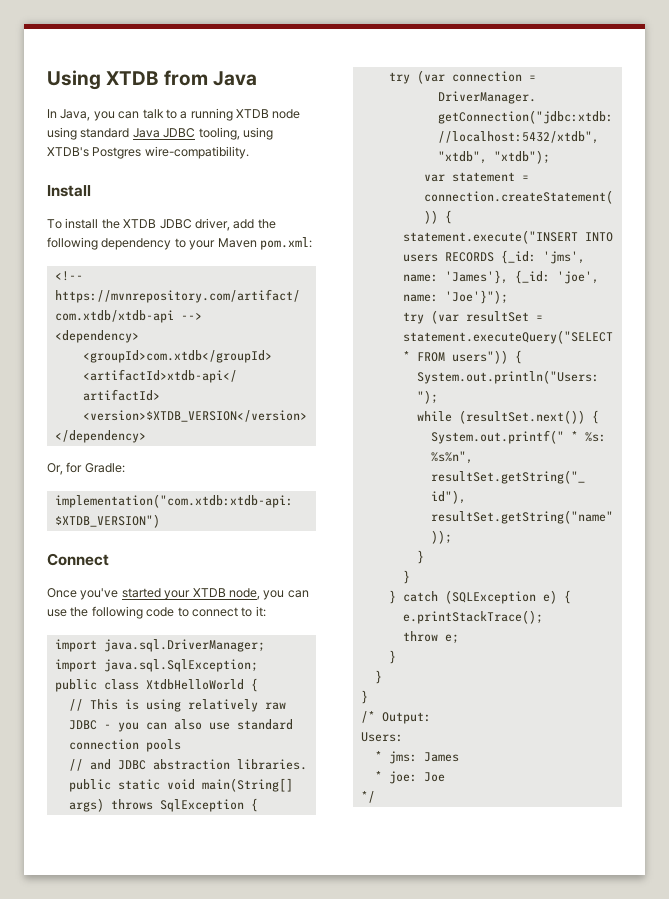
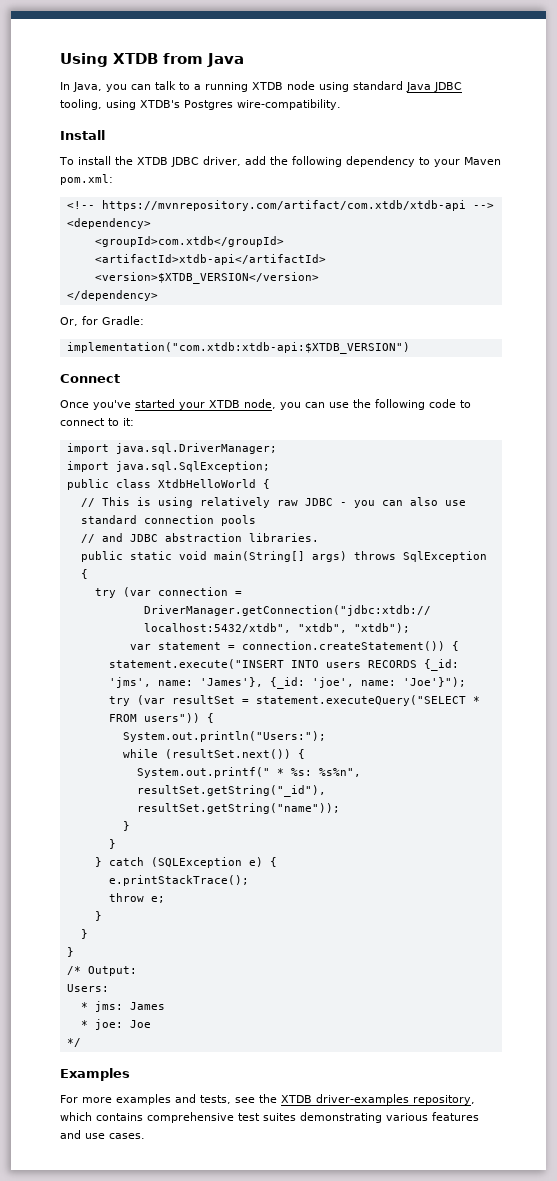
+ Examples
+ For more examples and tests, see the XTDB driver-examples repository, which contains comprehensive test suites demonstrating various features and use cases.

